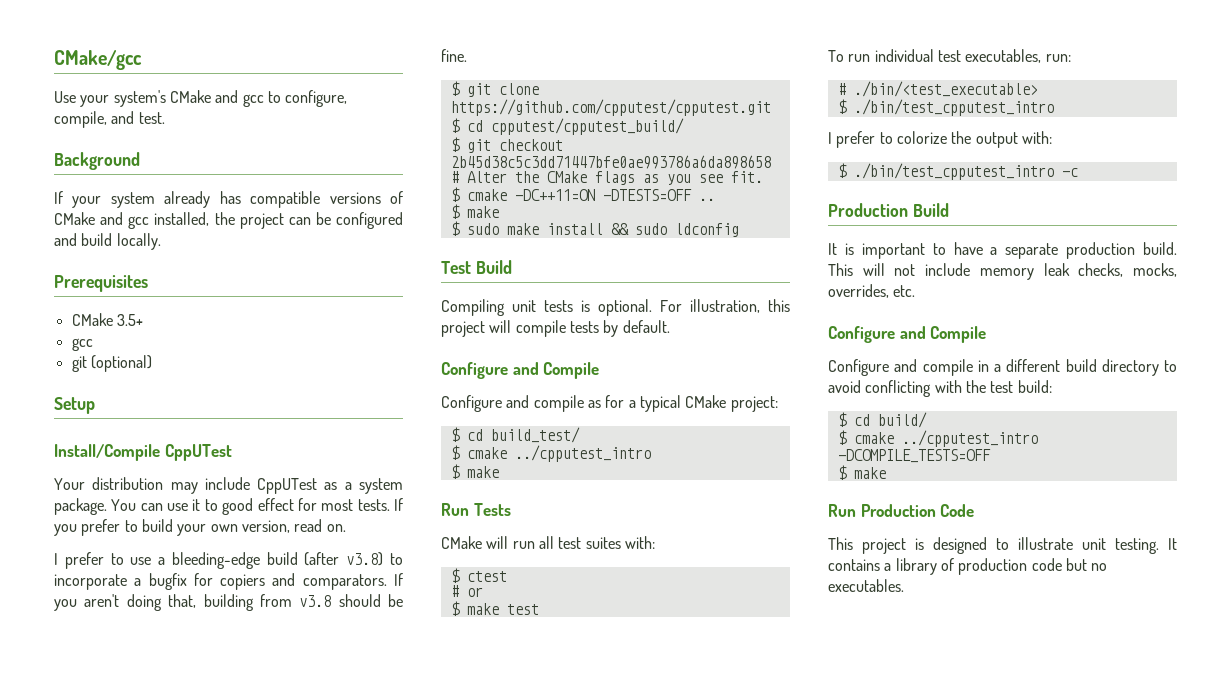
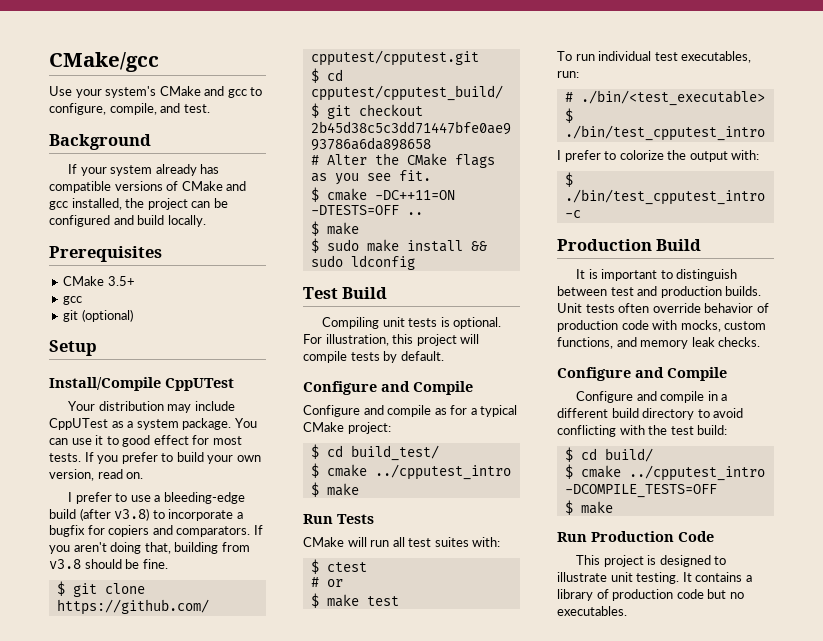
- It is important to have a separate production build. This will not include memory leak checks, mocks, overrides, etc.
+ It is important to distinguish between test and production builds. Unit tests often override behavior of production code with mocks, custom functions, and memory leak checks.

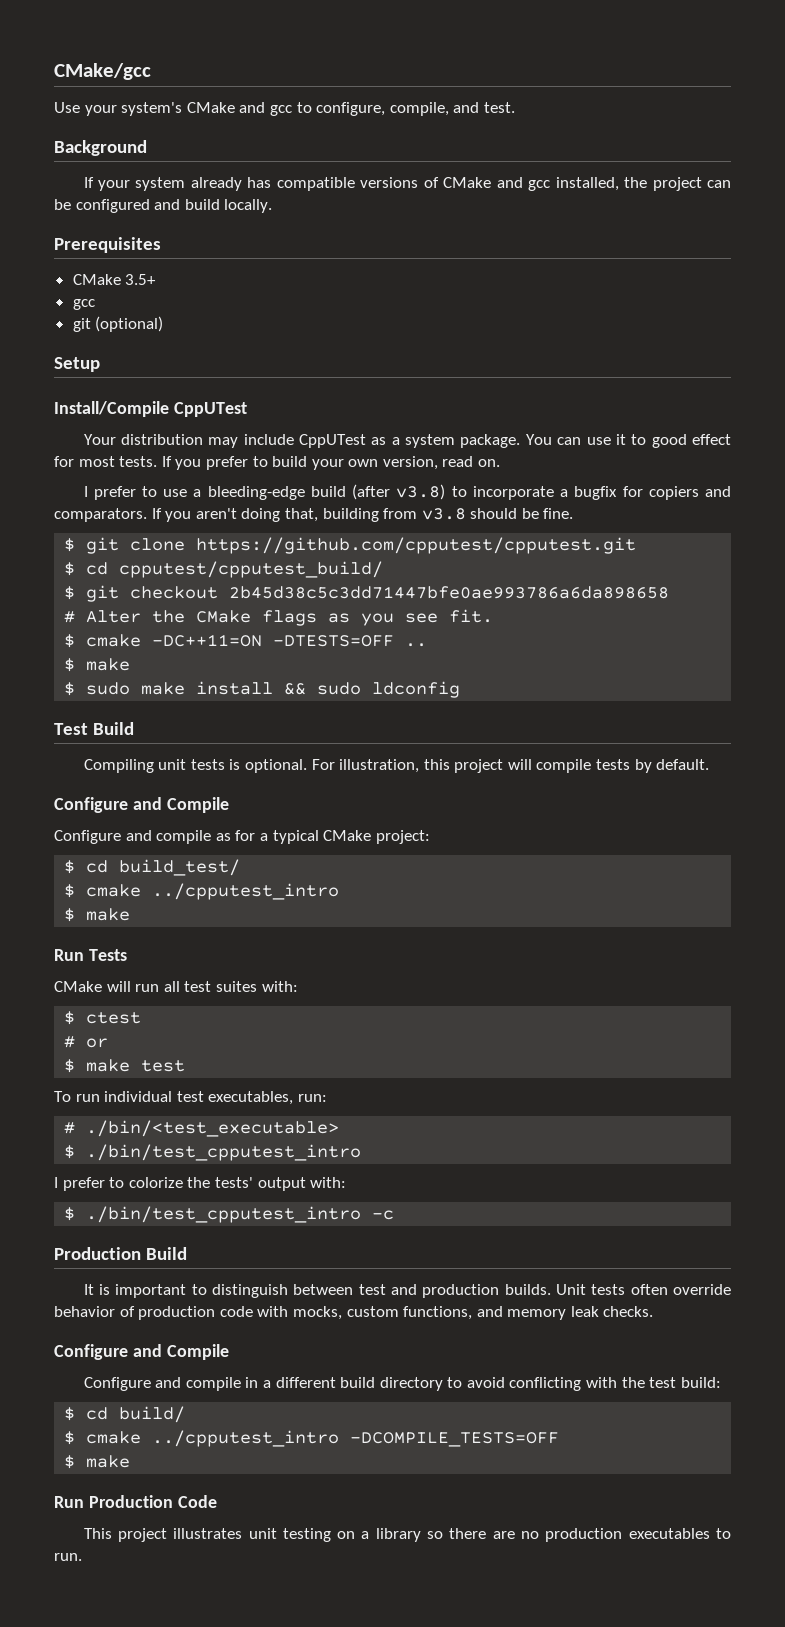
- I prefer to colorize the output with:
+ I prefer to colorize the tests' output with:
- This project is designed to illustrate unit testing. It contains a library of production code but no executables.
+ This project illustrates unit testing on a library so there are no production executables to run.

